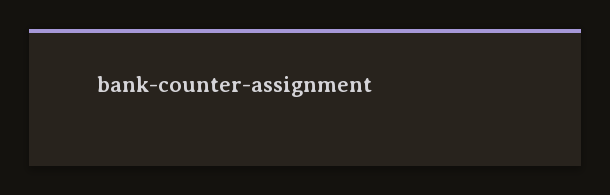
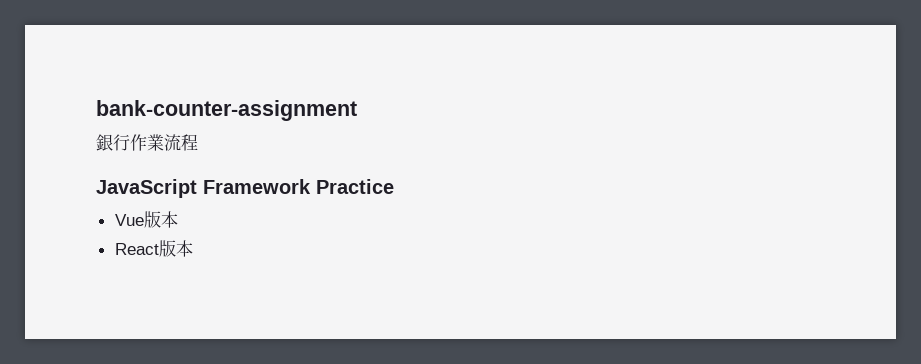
+ 銀行作業流程
+ JavaScript Framework Practice
+ Vue版本
+ React版本

